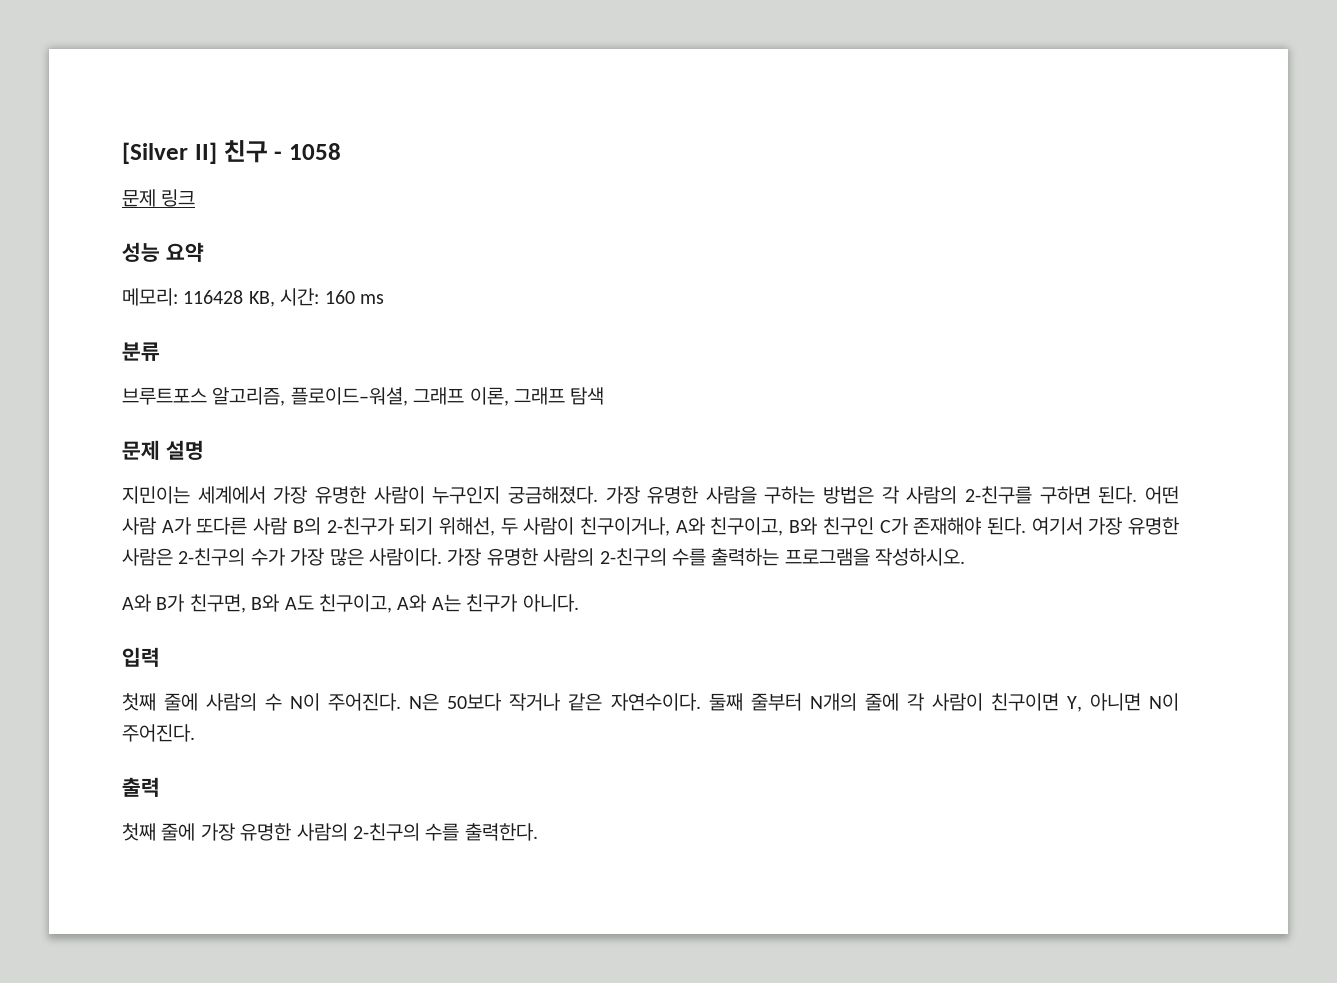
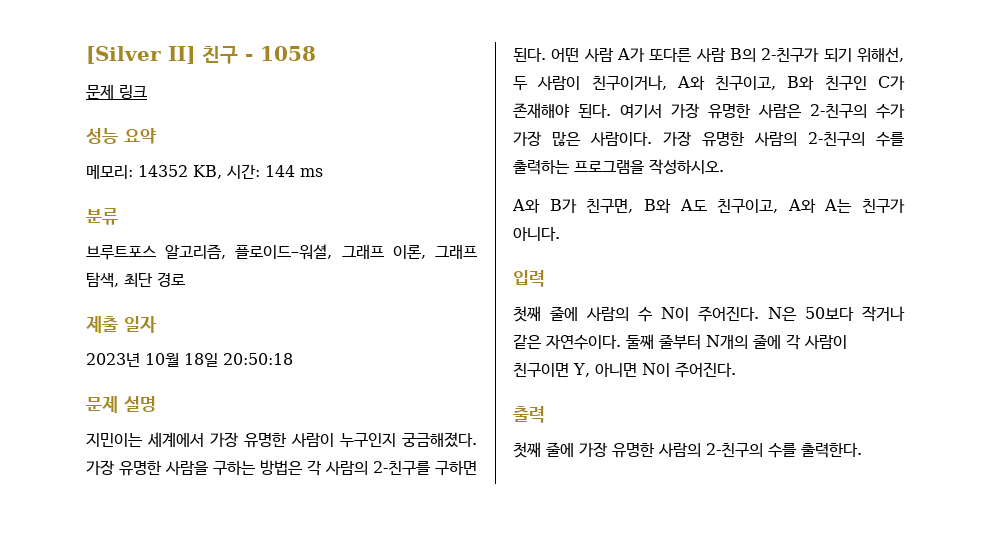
- 메모리: 116428 KB, 시간: 160 ms
+ 메모리: 14352 KB, 시간: 144 ms
- 브루트포스 알고리즘, 플로이드–워셜, 그래프 이론, 그래프 탐색
+ 브루트포스 알고리즘, 플로이드–워셜, 그래프 이론, 그래프 탐색, 최단 경로
+ 제출 일자
+ 2023년 10월 18일 20:50:18

